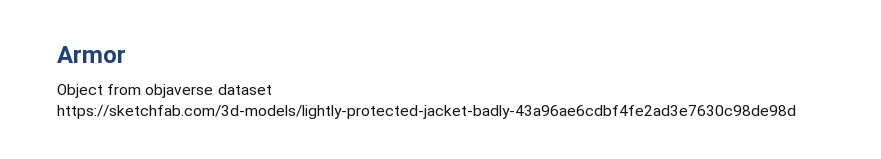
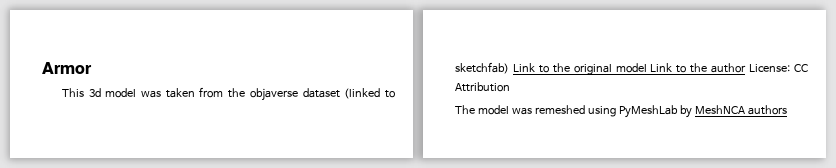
- Object from objaverse dataset https://sketchfab.com/3d-models/lightly-protected-jacket-badly-43a96ae6cdbf4fe2ad3e7630c98de98d
+ This 3d model was taken from the objaverse dataset (linked to sketchfab) Link to the original model Link to the author License: CC Attribution
+ The model was remeshed using PyMeshLab by MeshNCA authors

